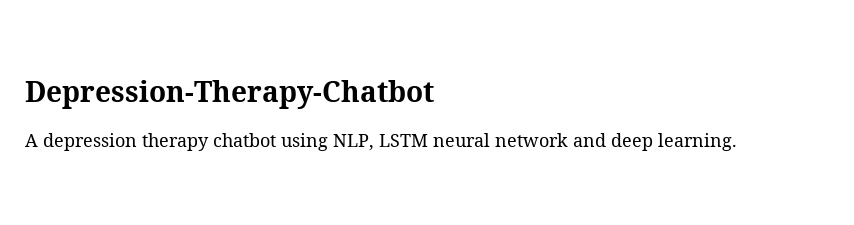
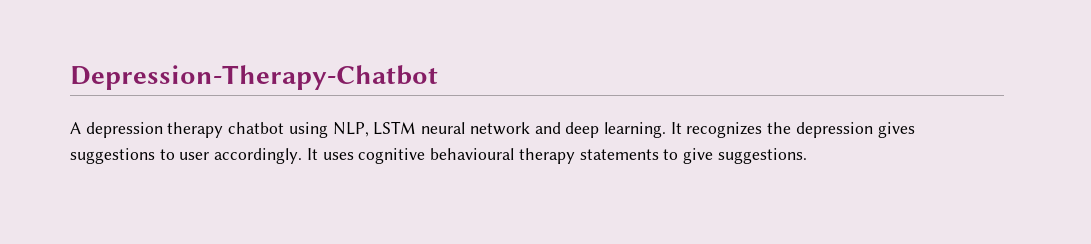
+ It recognizes the depression gives suggestions to user accordingly. It uses cognitive behavioural therapy statements to give suggestions.

